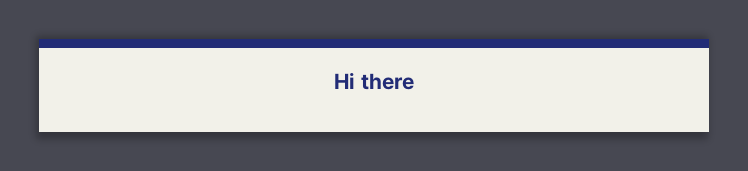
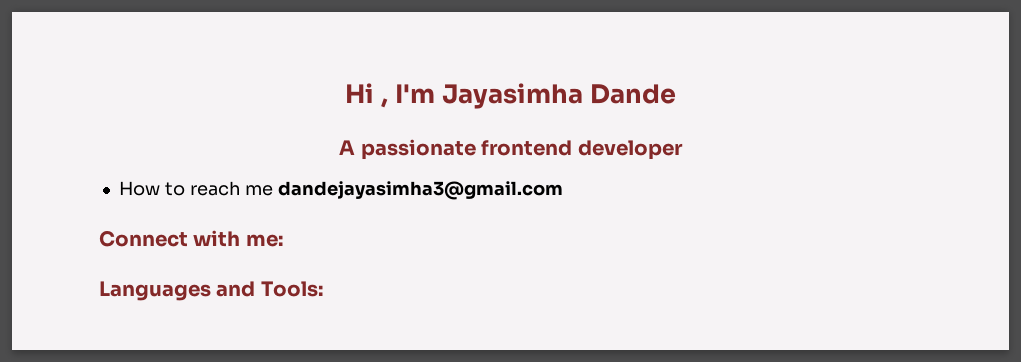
- Hi there
+ Hi , I'm Jayasimha Dande
+ A passionate frontend developer
+ How to reach me dandejayasimha3@gmail.com
+ Connect with me:
+ Languages and Tools:

